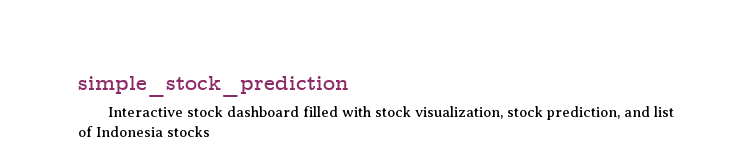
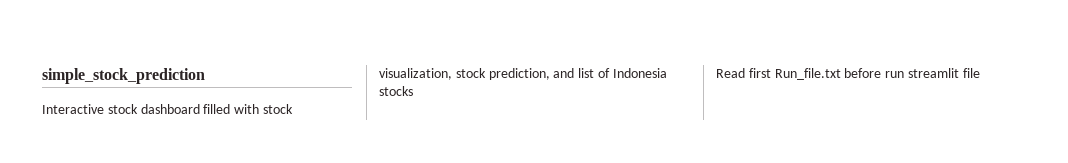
+ Read first Run_file.txt before run streamlit file

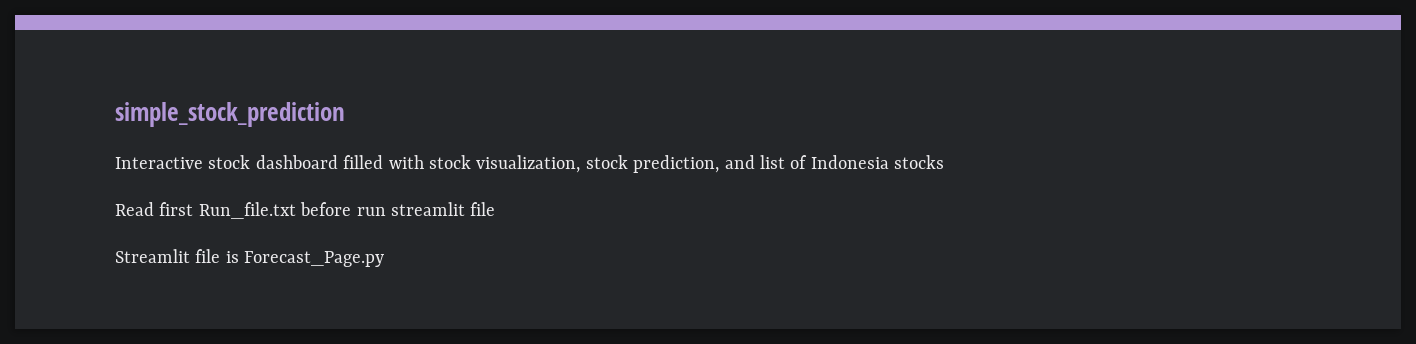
+ Streamlit file is Forecast_Page.py

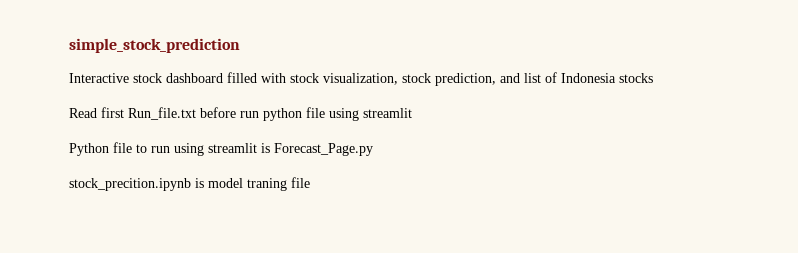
- Read first Run_file.txt before run streamlit file
- Streamlit file is Forecast_Page.py
+ Read first Run_file.txt before run python file using streamlit
+ Python file to run using streamlit is Forecast_Page.py
+ stock_precition.ipynb is model traning file

